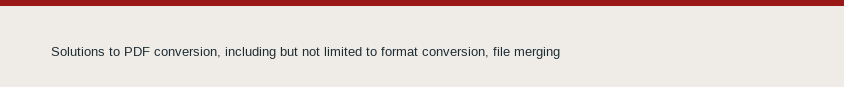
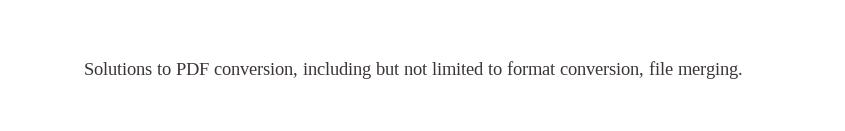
- Solutions to PDF conversion, including but not limited to format conversion, file merging
+ Solutions to PDF conversion, including but not limited to format conversion, file merging.

